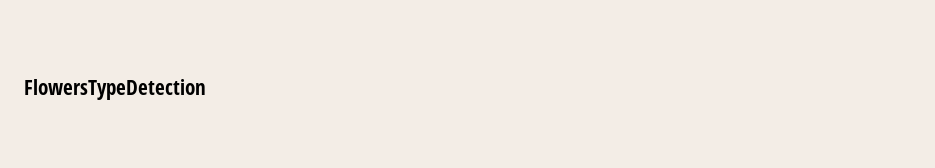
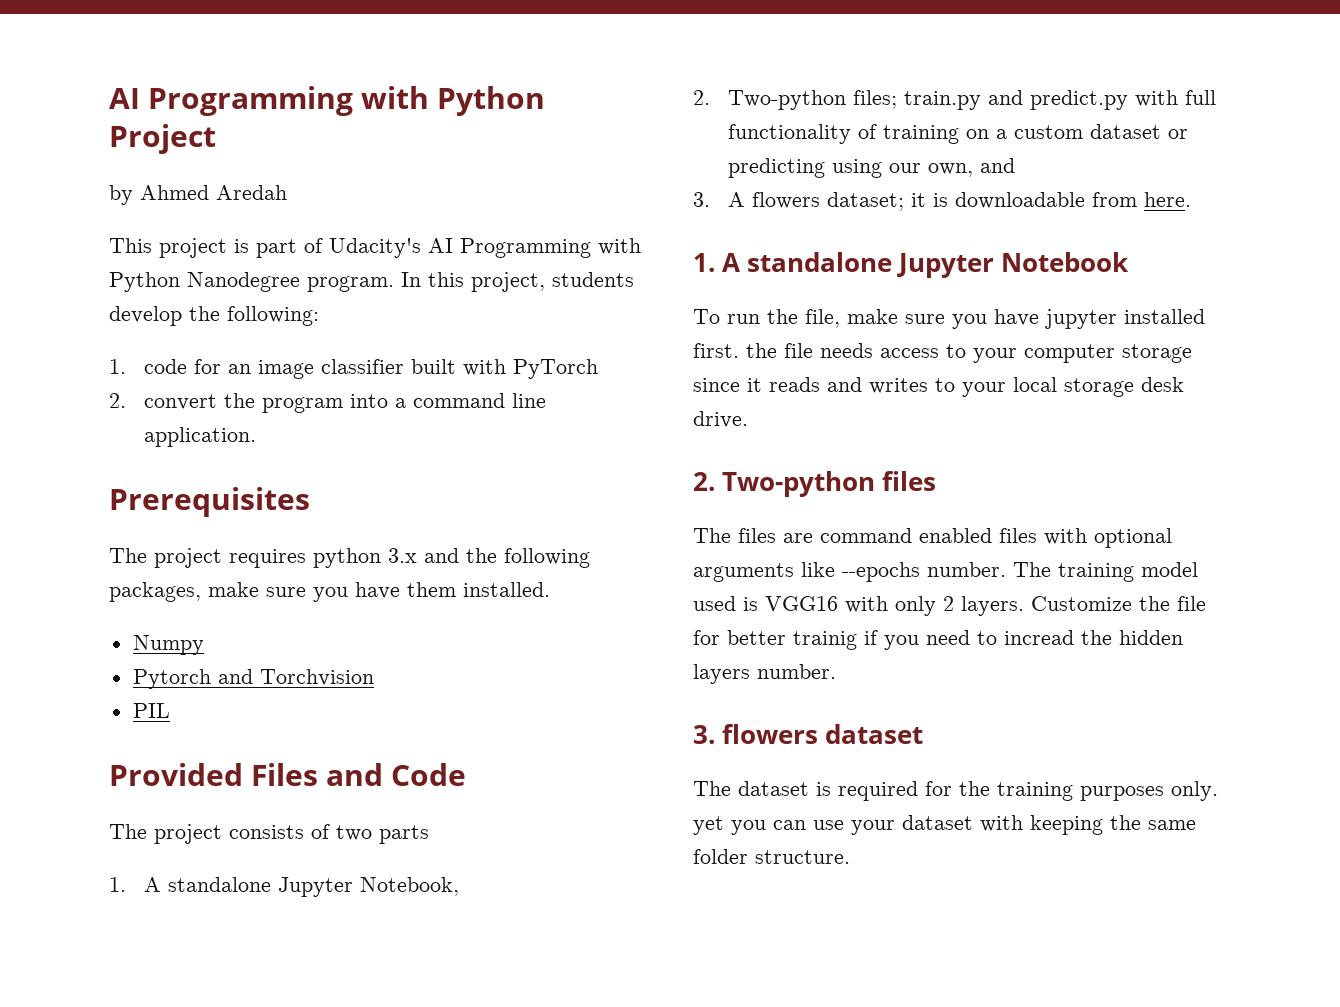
- FlowersTypeDetection
+ AI Programming with Python Project
+ by Ahmed Aredah
+ This project is part of Udacity's AI Programming with Python Nanodegree program. In this project, students develop the following:
+ 1. code for an image classifier built with PyTorch
+ 2. convert the program into a command line application.
+ Prerequisites
+ The project requires python 3.x and the following packages, make sure you have them installed.
+ Numpy
+ Pytorch and Torchvision
+ PIL
+ Provided Files and Code
+ The project consists of two parts
+ 1. A standalone Jupyter Notebook,
+ 2. Two-python files; train.py and predict.py with full functionality of training on a custom dataset or predicting using our own, and
+ 3. A flowers dataset; it is downloadable from here.
+ 1. A standalone Jupyter Notebook
+ To run the file, make sure you have jupyter installed first. the file needs access to your computer storage since it reads and writes to your local storage desk drive.
+ 2. Two-python files
+ The files are command enabled files with optional arguments like --epochs number. The training model used is VGG16 with only 2 layers. Customize the file for better trainig if you need to incread the hidden layers number.
+ 3. flowers dataset
+ The dataset is required for the training purposes only. yet you can use your dataset with keeping the same folder structure.

